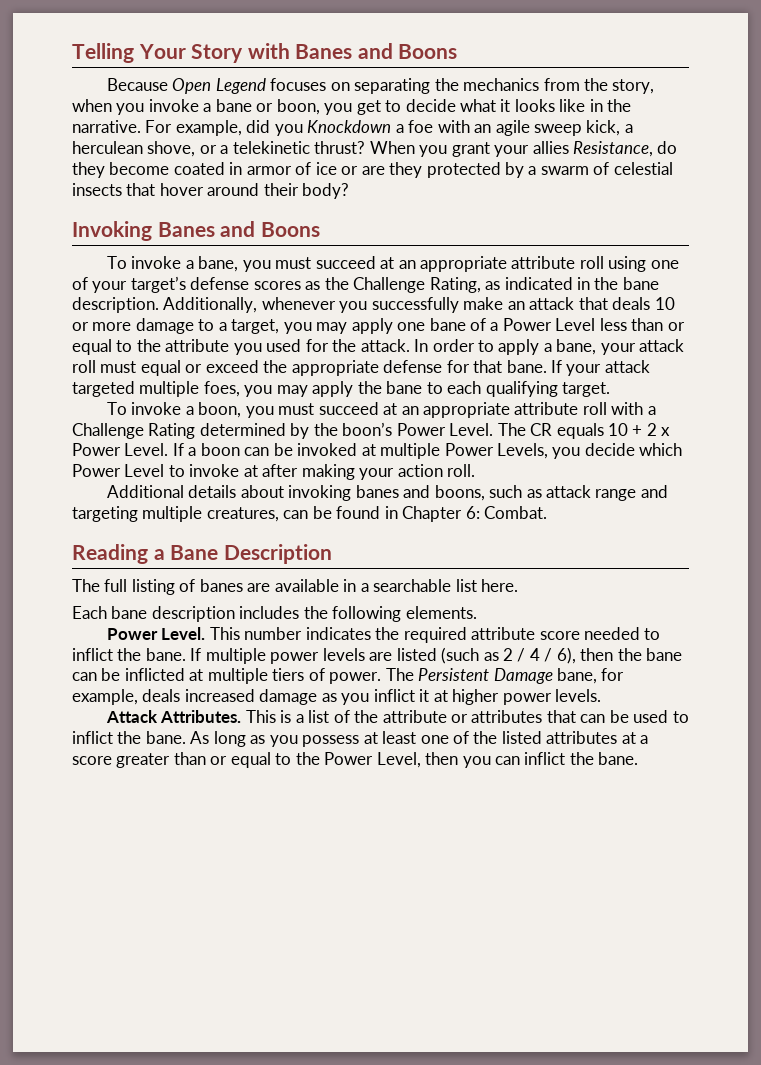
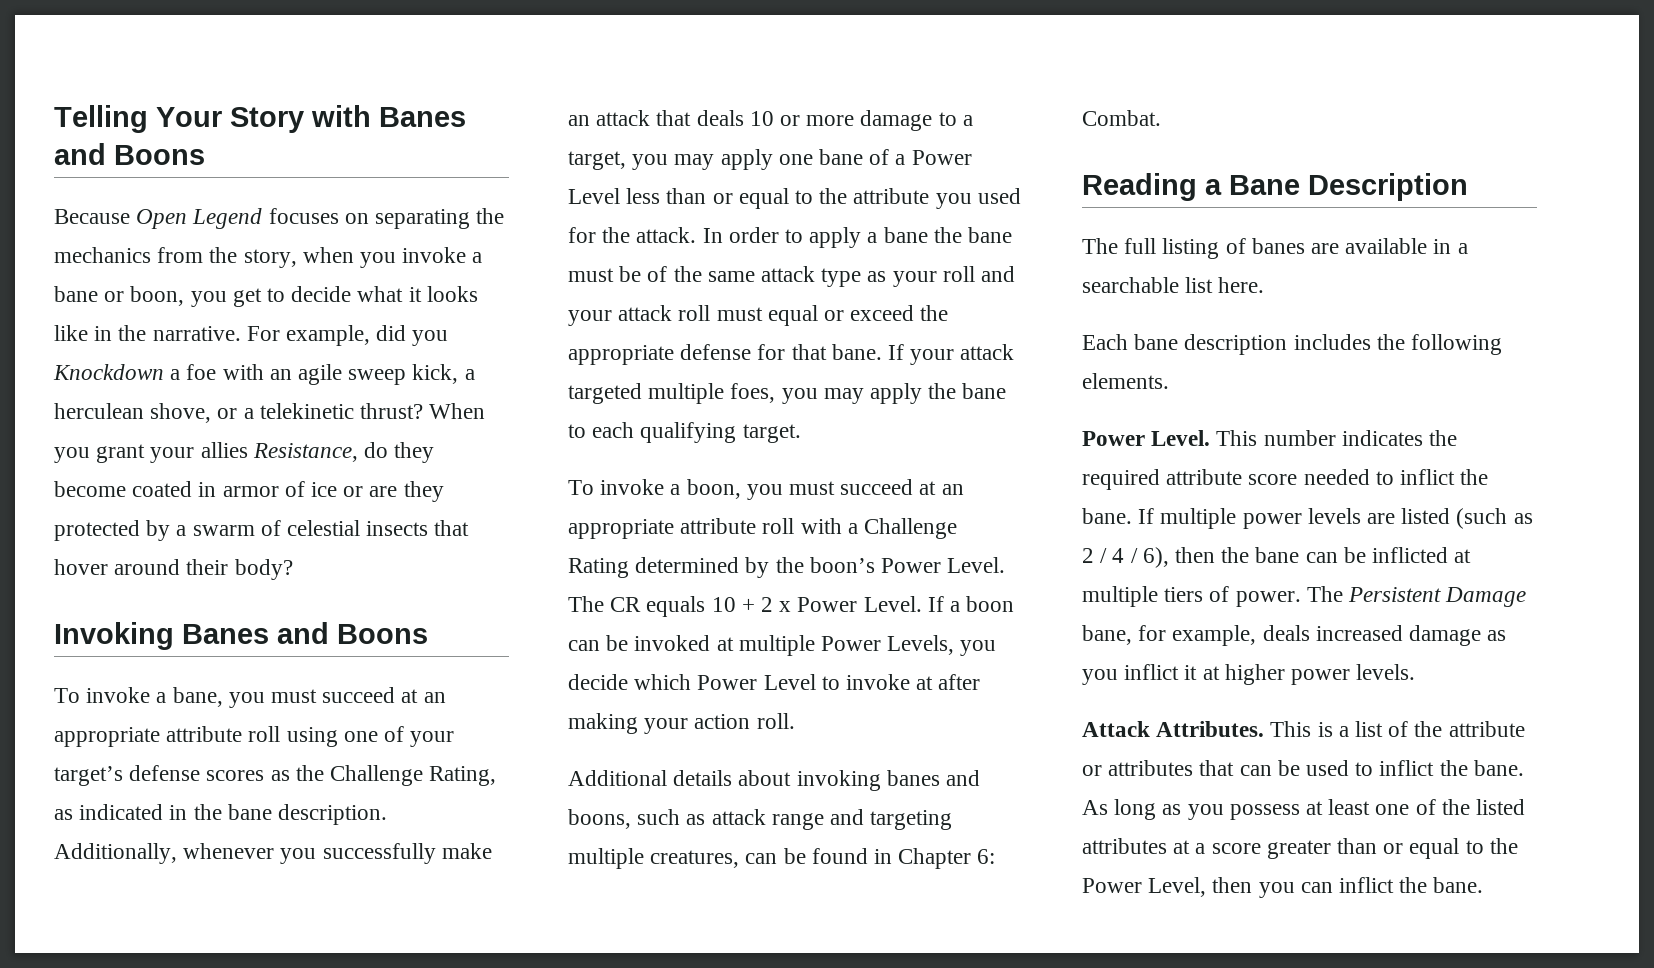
- In order to apply a bane, your attack roll must equal or exceed the appropriate defense for that bane.
+ In order to apply a bane the bane must be of the same attack type as your roll and your attack roll must equal or exceed the appropriate defense for that bane.

